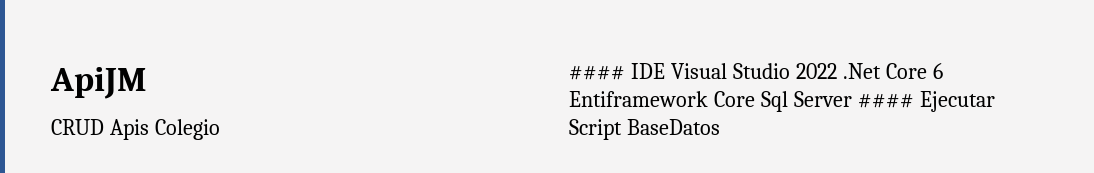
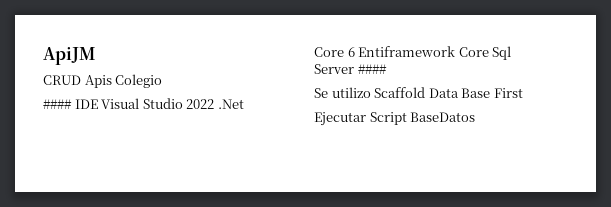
- #### IDE Visual Studio 2022 .Net Core 6 Entiframework Core Sql Server #### Ejecutar Script BaseDatos
+ #### IDE Visual Studio 2022 .Net Core 6 Entiframework Core Sql Server ####
+ Se utilizo Scaffold Data Base First
+ Ejecutar Script BaseDatos

